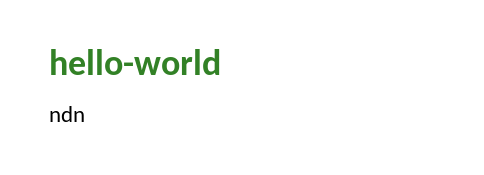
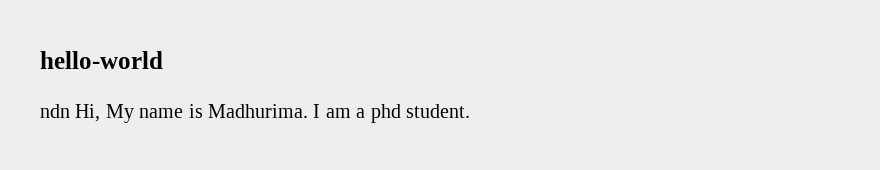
- ndn
+ ndn Hi, My name is Madhurima. I am a phd student.

